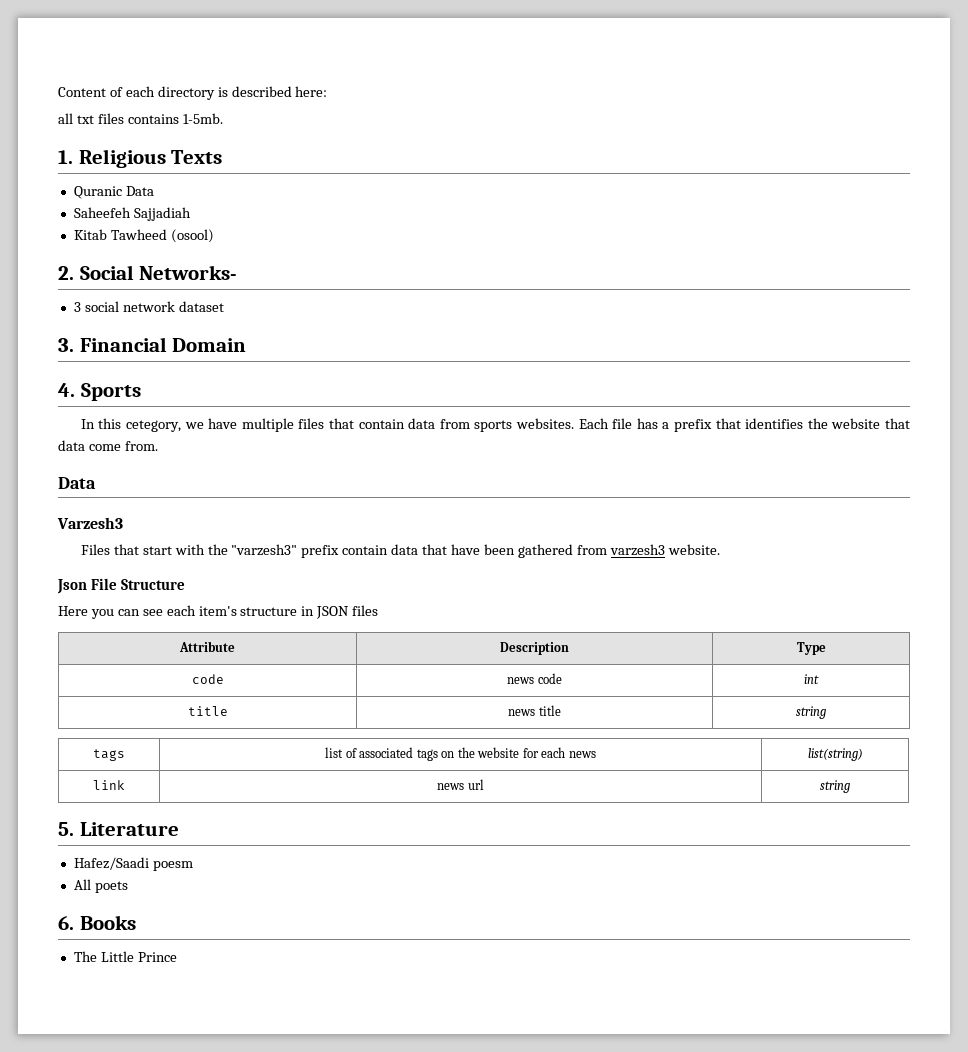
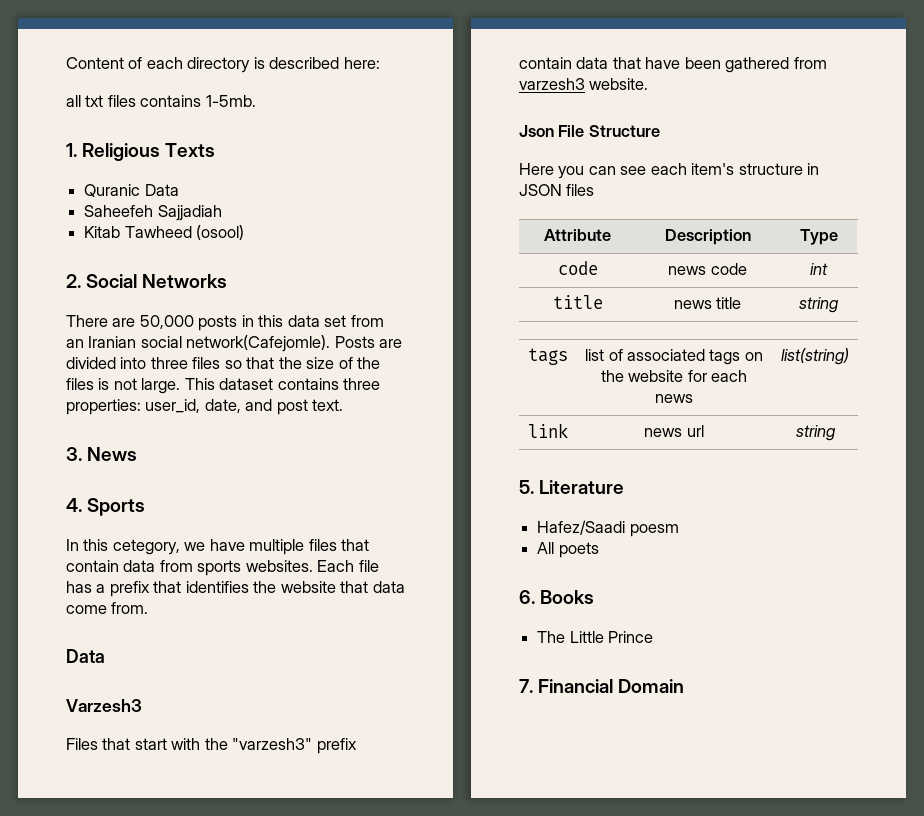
- 2. Social Networks-
- 3 social network dataset
+ 2. Social Networks
+ There are 50,000 posts in this data set from an Iranian social network(Cafejomle). Posts are divided into three files so that the size of the files is not large. This dataset contains three properties: user_id, date, and post text.
- 3. Financial Domain
+ 3. News
+ 7. Financial Domain

